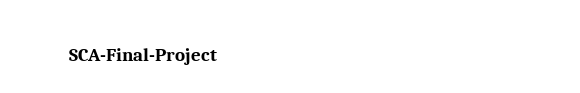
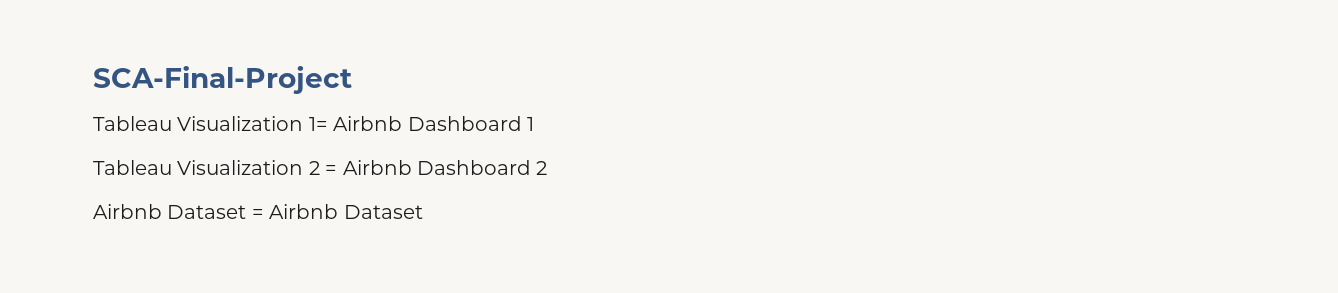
+ Tableau Visualization 1= Airbnb Dashboard 1
+ Tableau Visualization 2 = Airbnb Dashboard 2
+ Airbnb Dataset = Airbnb Dataset

